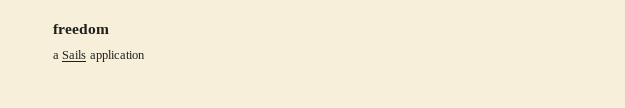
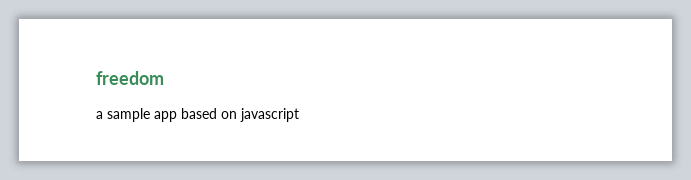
- a Sails application
+ a sample app based on javascript

